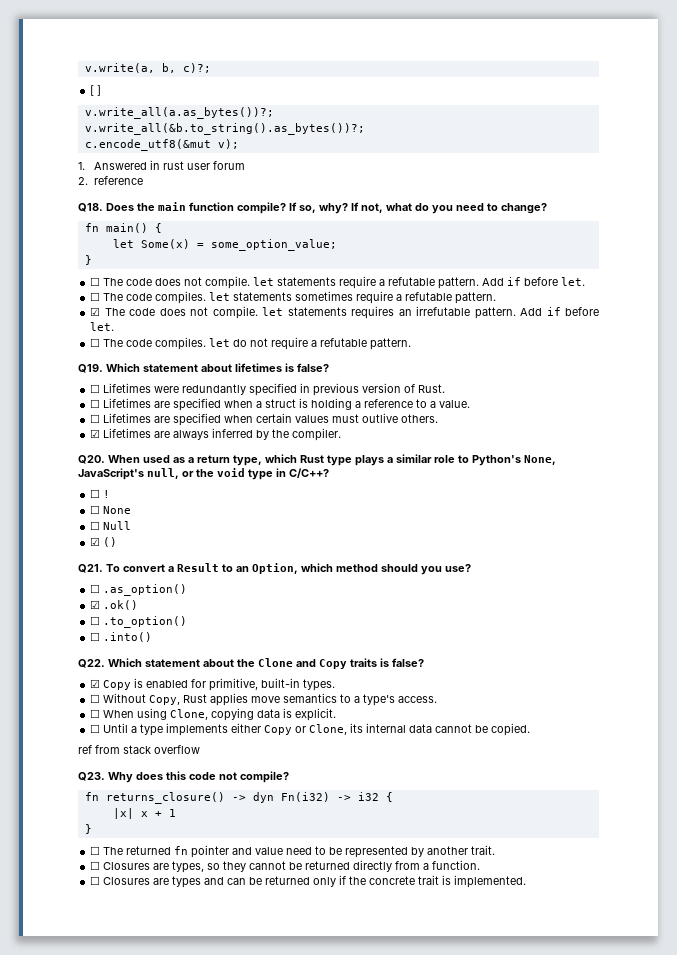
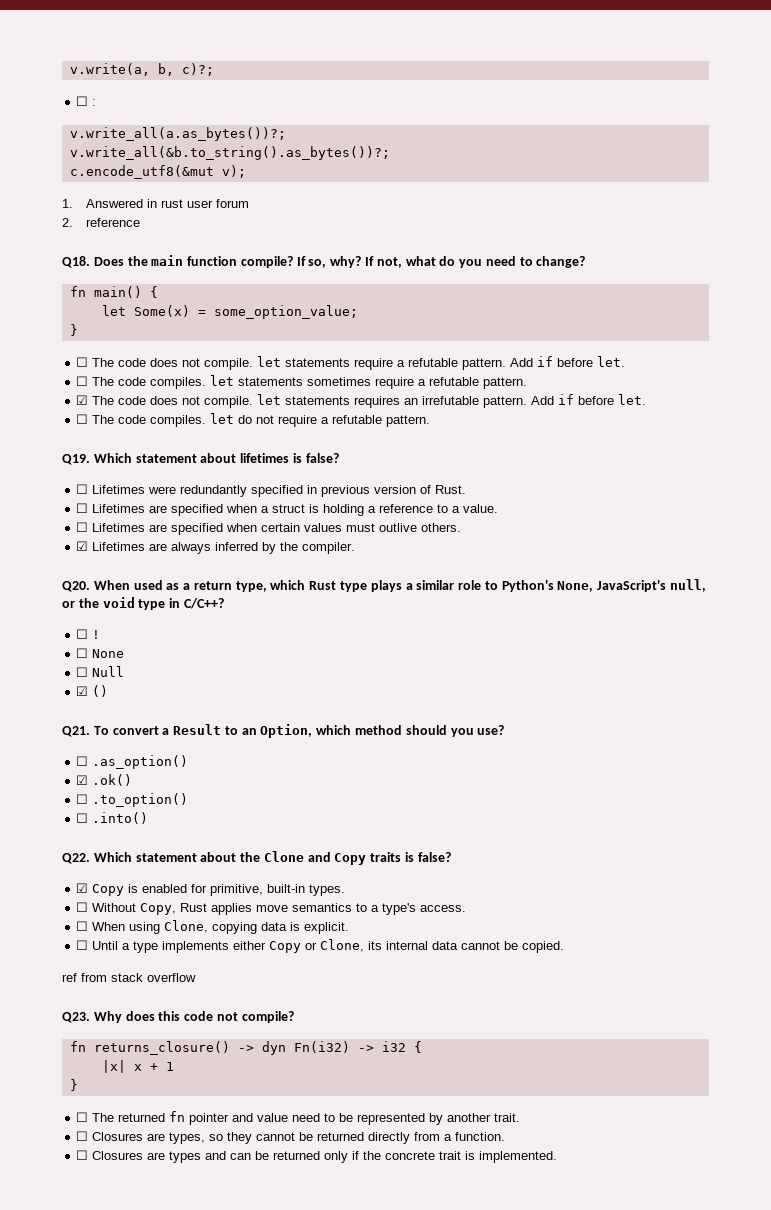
- [ ]
+ ☐ :

